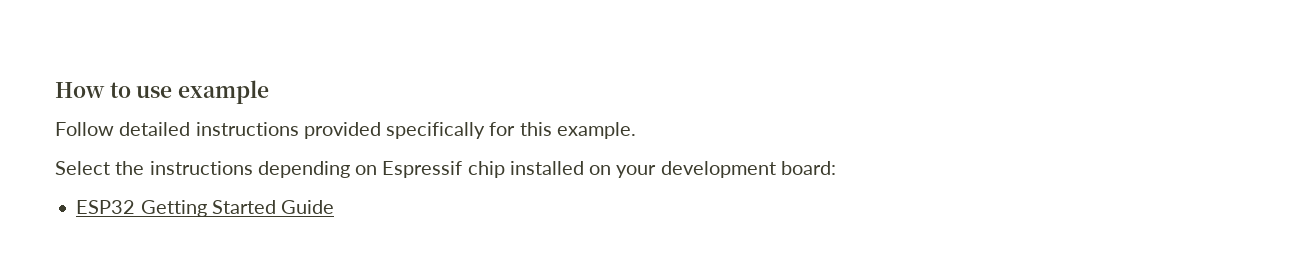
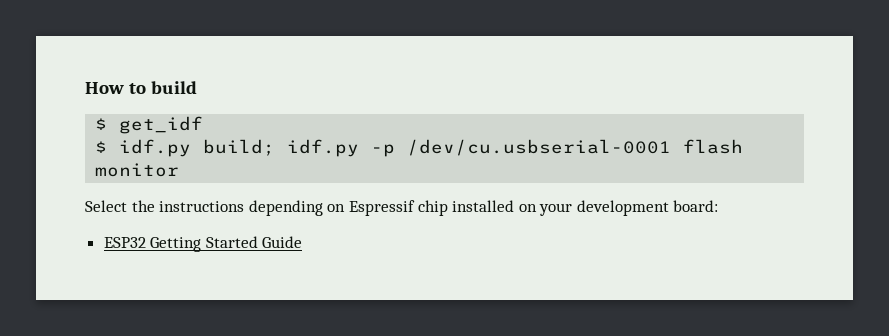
- How to use example
- Follow detailed instructions provided specifically for this example.
+ How to build
+ $ get_idf
+ $ idf.py build; idf.py -p /dev/cu.usbserial-0001 flash monitor

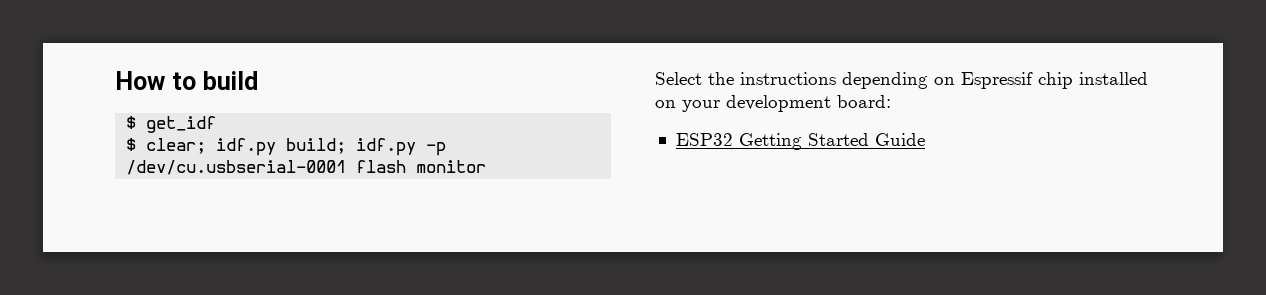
- $ idf.py build; idf.py -p /dev/cu.usbserial-0001 flash monitor
+ $ clear; idf.py build; idf.py -p /dev/cu.usbserial-0001 flash monitor

